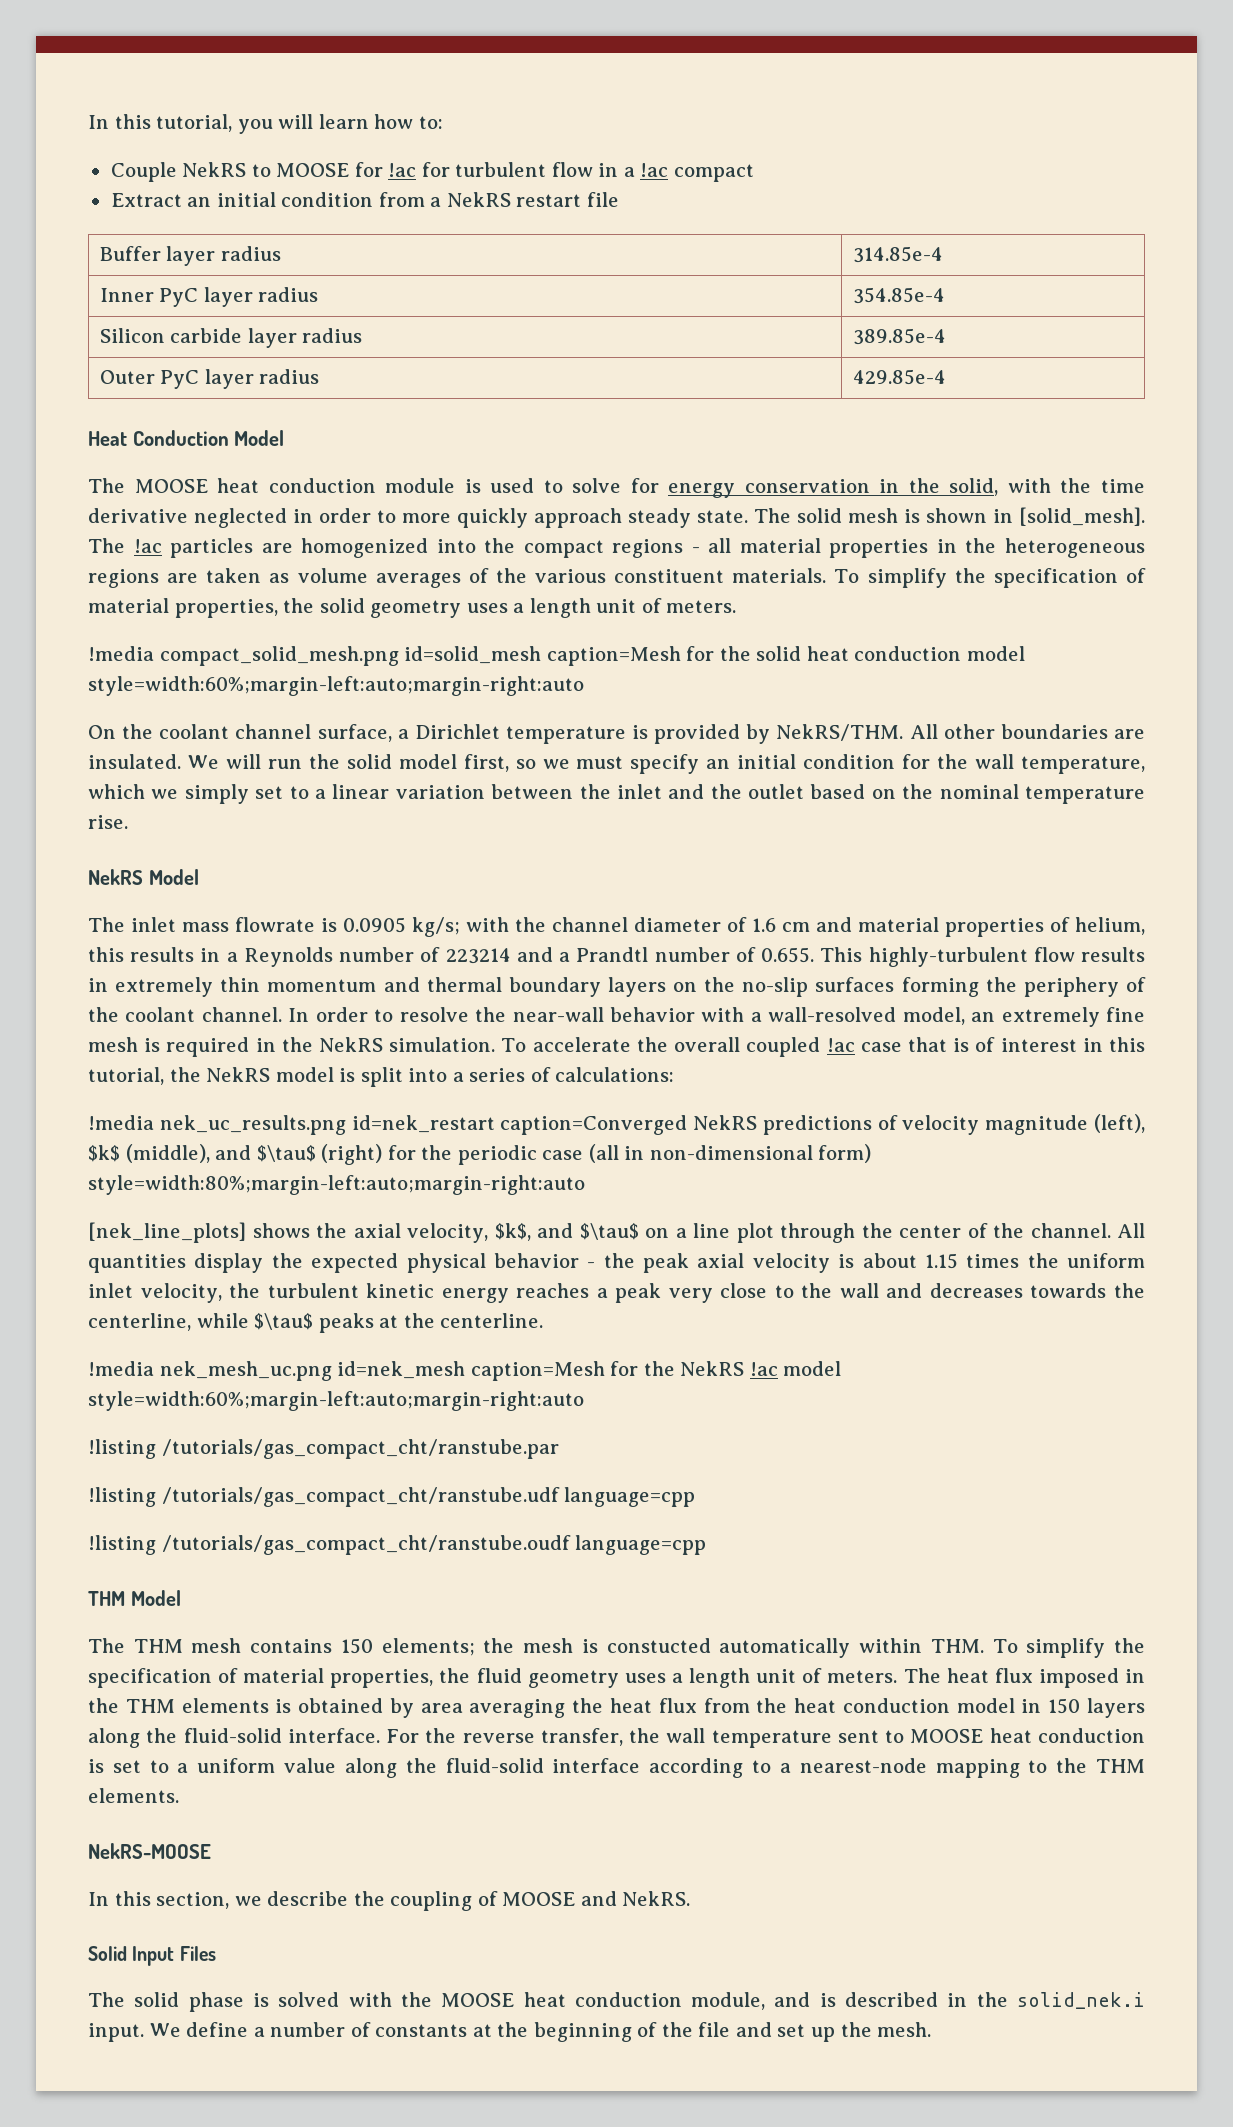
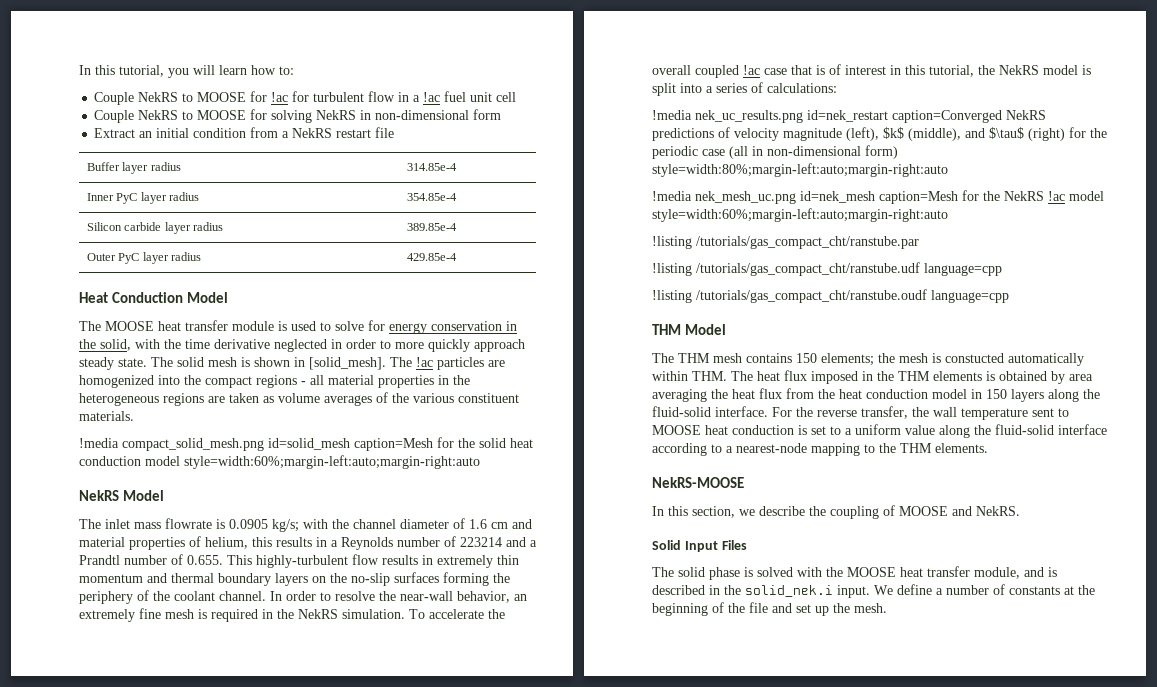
- Couple NekRS to MOOSE for !ac for turbulent flow in a !ac compact
+ Couple NekRS to MOOSE for !ac for turbulent flow in a !ac fuel unit cell
+ Couple NekRS to MOOSE for solving NekRS in non-dimensional form
- The MOOSE heat conduction module is used to solve for energy conservation in the solid, with the time derivative neglected in order to more quickly approach steady state.
+ The MOOSE heat transfer module is used to solve for energy conservation in the solid, with the time derivative neglected in order to more quickly approach steady state.
- To simplify the specification of material properties, the solid geometry uses a length unit of meters.
- On the coolant channel surface, a Dirichlet temperature is provided by NekRS/THM. All other boundaries are insulated. We will run the solid model first, so we must specify an initial condition for the wall temperature, which we simply set to a linear variation between the inlet and the outlet based on the nominal temperature rise.
- In order to resolve the near-wall behavior with a wall-resolved model, an extremely fine mesh is required in the NekRS simulation.
+ In order to resolve the near-wall behavior, an extremely fine mesh is required in the NekRS simulation.
- [nek_line_plots] shows the axial velocity, $k$, and $\tau$ on a line plot through the center of the channel. All quantities display the expected physical behavior - the peak axial velocity is about 1.15 times the uniform inlet velocity, the turbulent kinetic energy reaches a peak very close to the wall and decreases towards the centerline, while $\tau$ peaks at the centerline.
- The THM mesh contains 150 elements; the mesh is constucted automatically within THM. To simplify the specification of material properties, the fluid geometry uses a length unit of meters. The heat flux imposed in the THM elements is obtained by area averaging the heat flux from the heat conduction model in 150 layers along the fluid-solid interface.
+ The THM mesh contains 150 elements; the mesh is constucted automatically within THM. The heat flux imposed in the THM elements is obtained by area averaging the heat flux from the heat conduction model in 150 layers along the fluid-solid interface.
- The solid phase is solved with the MOOSE heat conduction module, and is described in the solid_nek.i input.
+ The solid phase is solved with the MOOSE heat transfer module, and is described in the solid_nek.i input.

